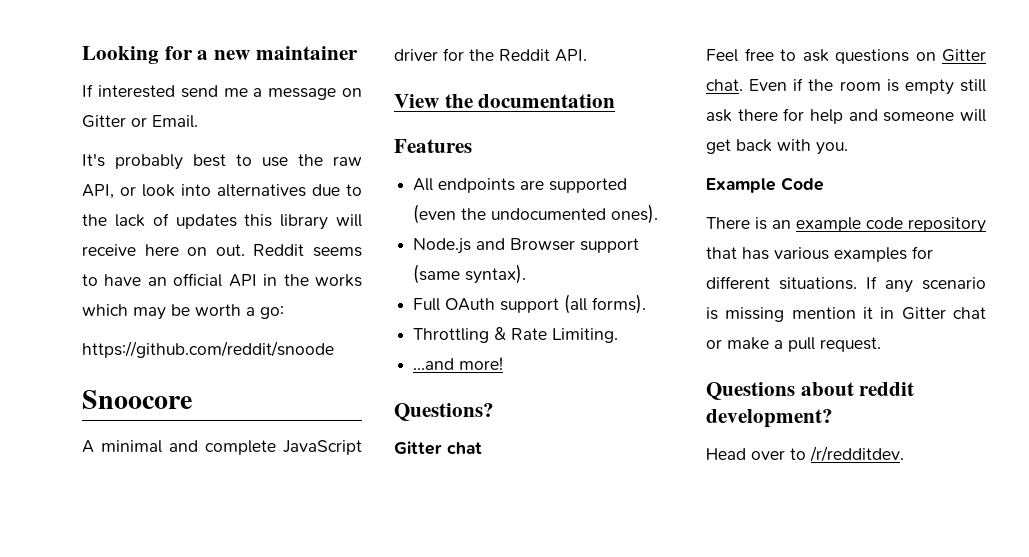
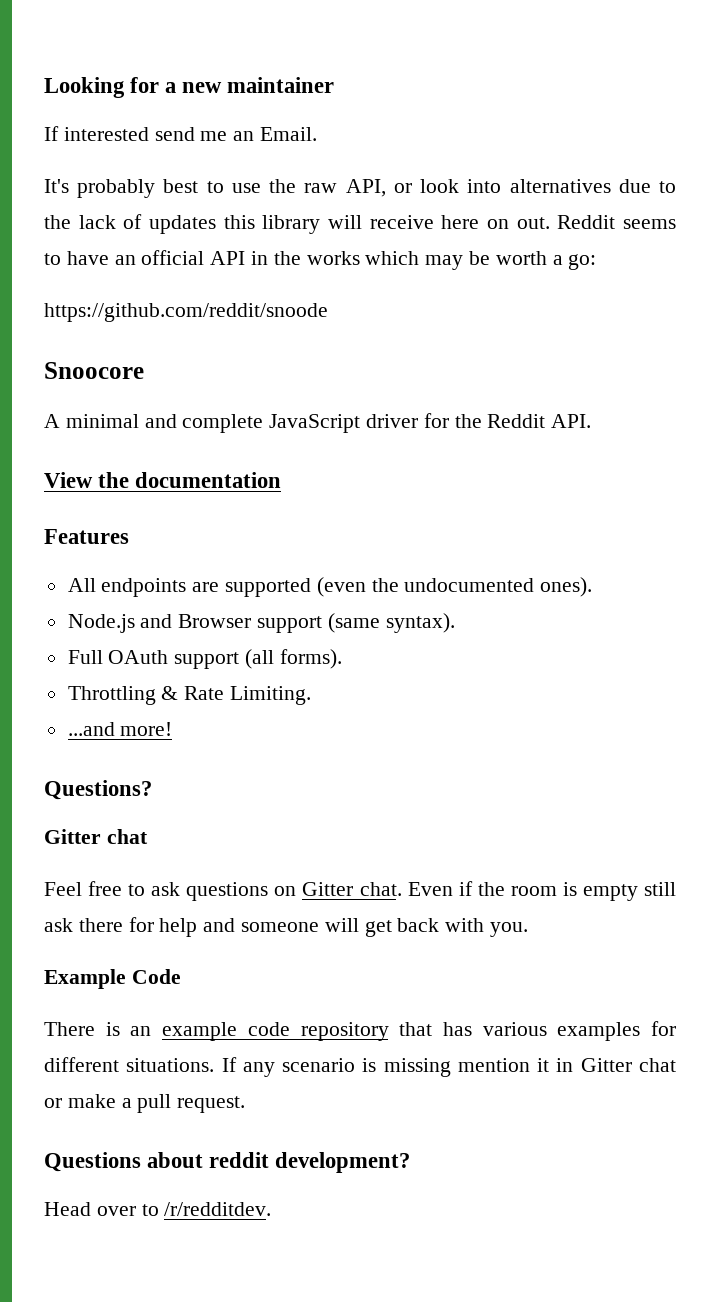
- If interested send me a message on Gitter or Email.
+ If interested send me an Email.

